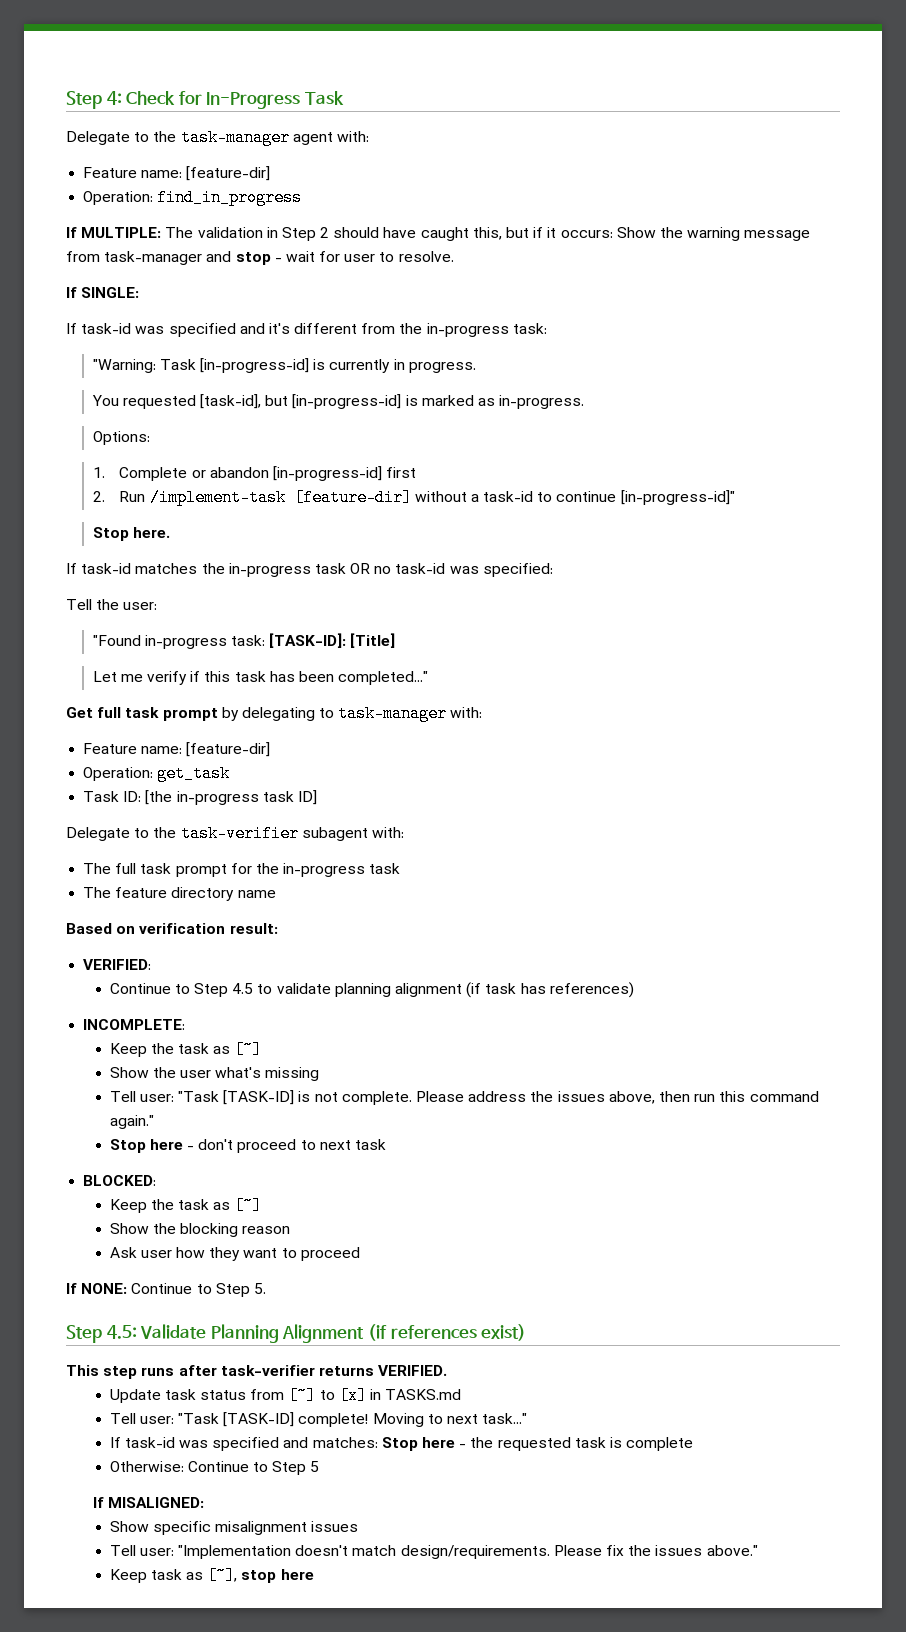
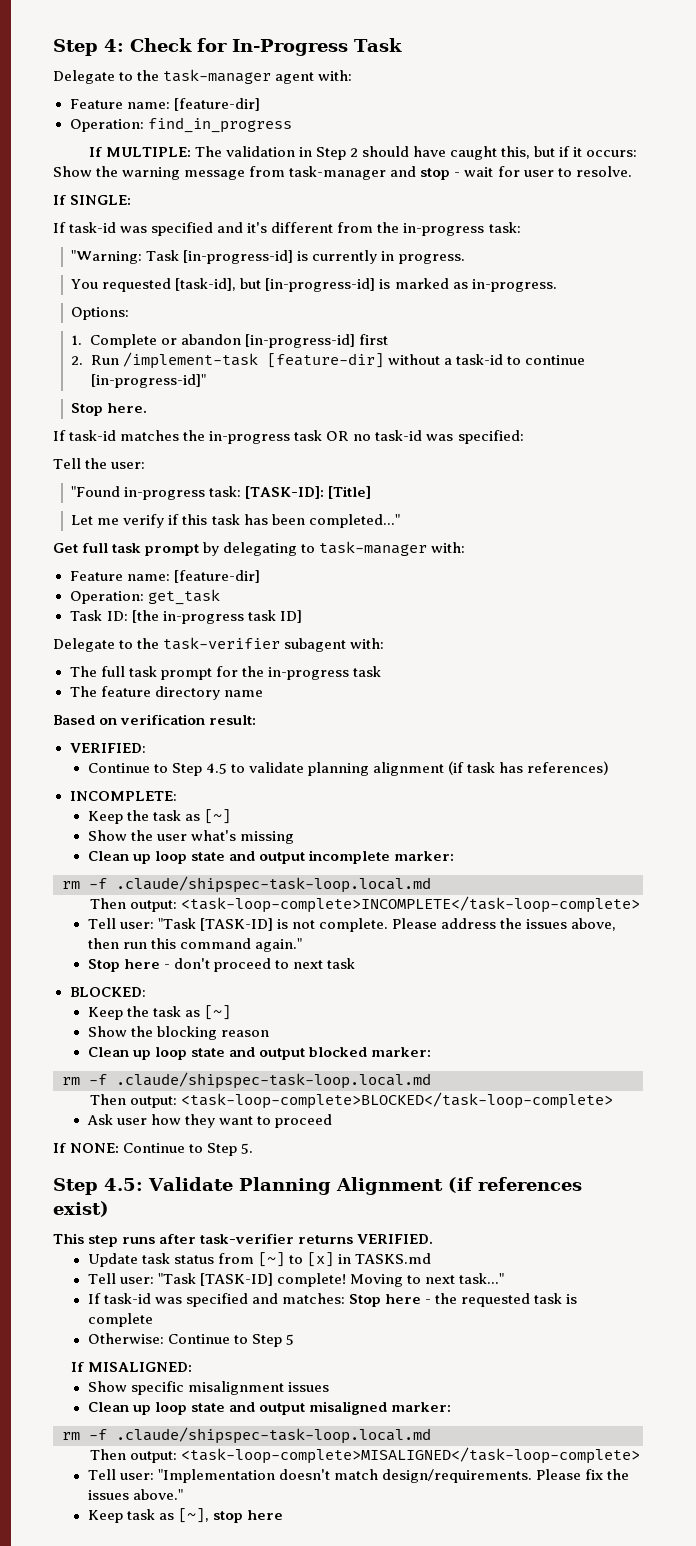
+ Clean up loop state and output incomplete marker:
+ rm -f .claude/shipspec-task-loop.local.md
+ Then output: <task-loop-complete>INCOMPLETE</task-loop-complete>
+ Clean up loop state and output blocked marker:
+ rm -f .claude/shipspec-task-loop.local.md
+ Then output: <task-loop-complete>BLOCKED</task-loop-complete>
+ Clean up loop state and output misaligned marker:
+ rm -f .claude/shipspec-task-loop.local.md
+ Then output: <task-loop-complete>MISALIGNED</task-loop-complete>

